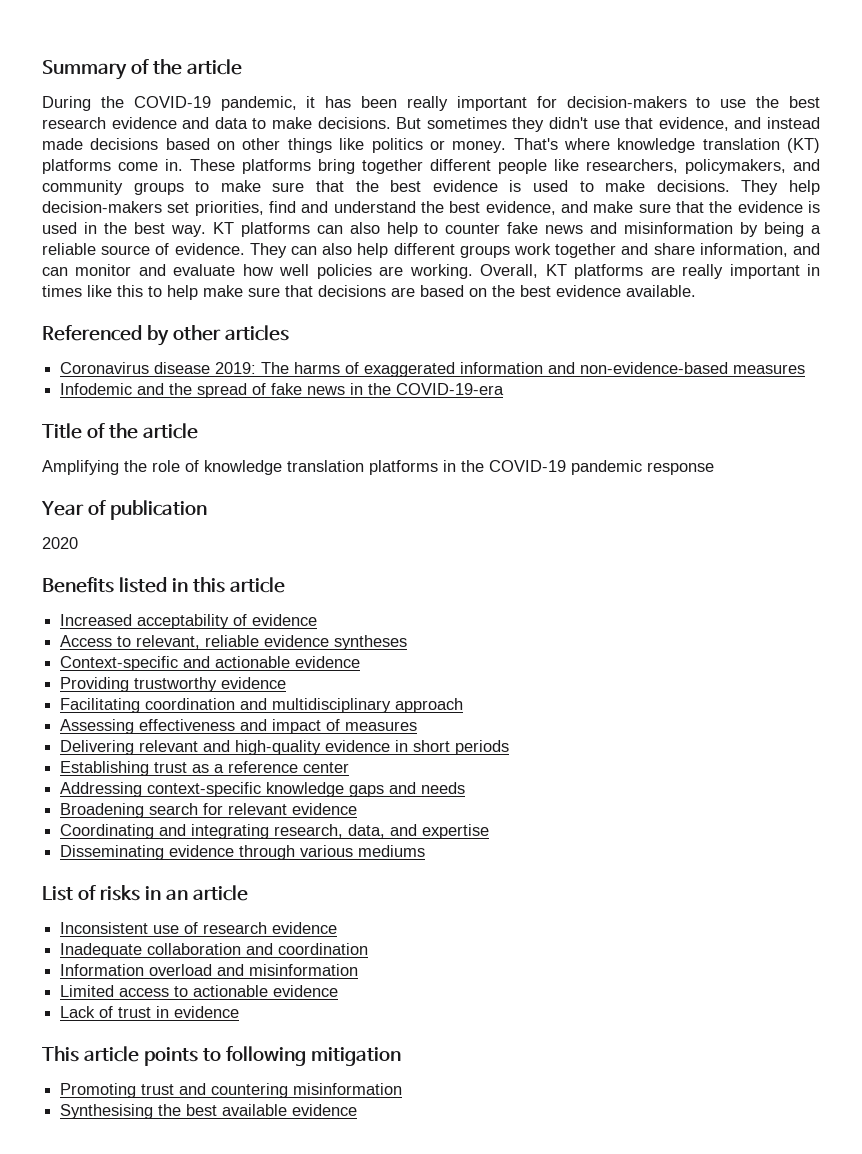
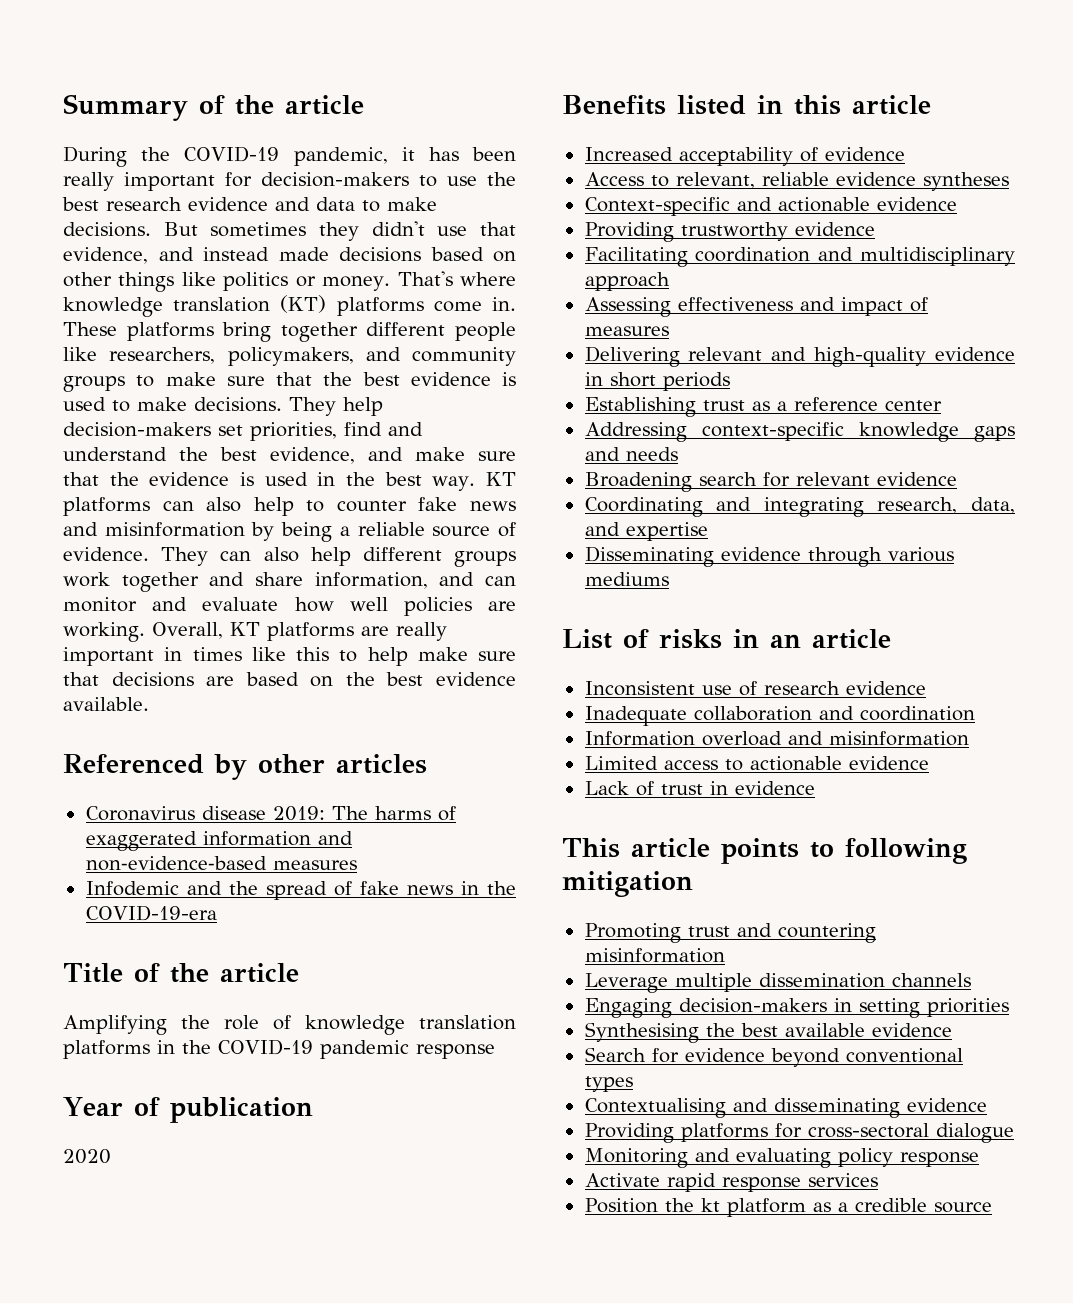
+ Leverage multiple dissemination channels
+ Engaging decision-makers in setting priorities
+ Search for evidence beyond conventional types
+ Contextualising and disseminating evidence
+ Providing platforms for cross-sectoral dialogue
+ Monitoring and evaluating policy response
+ Activate rapid response services
+ Position the kt platform as a credible source

